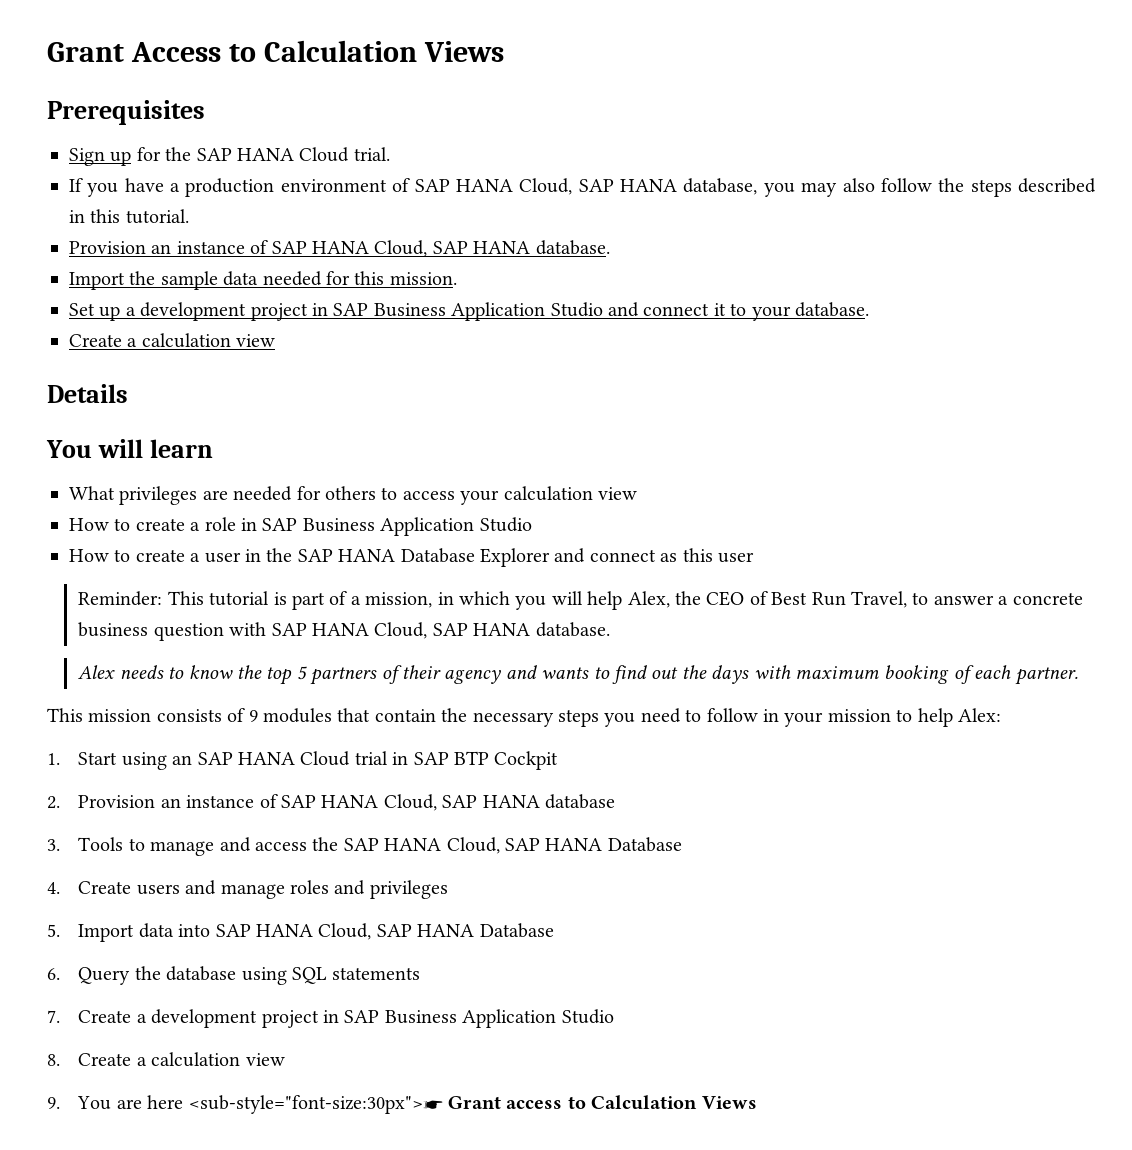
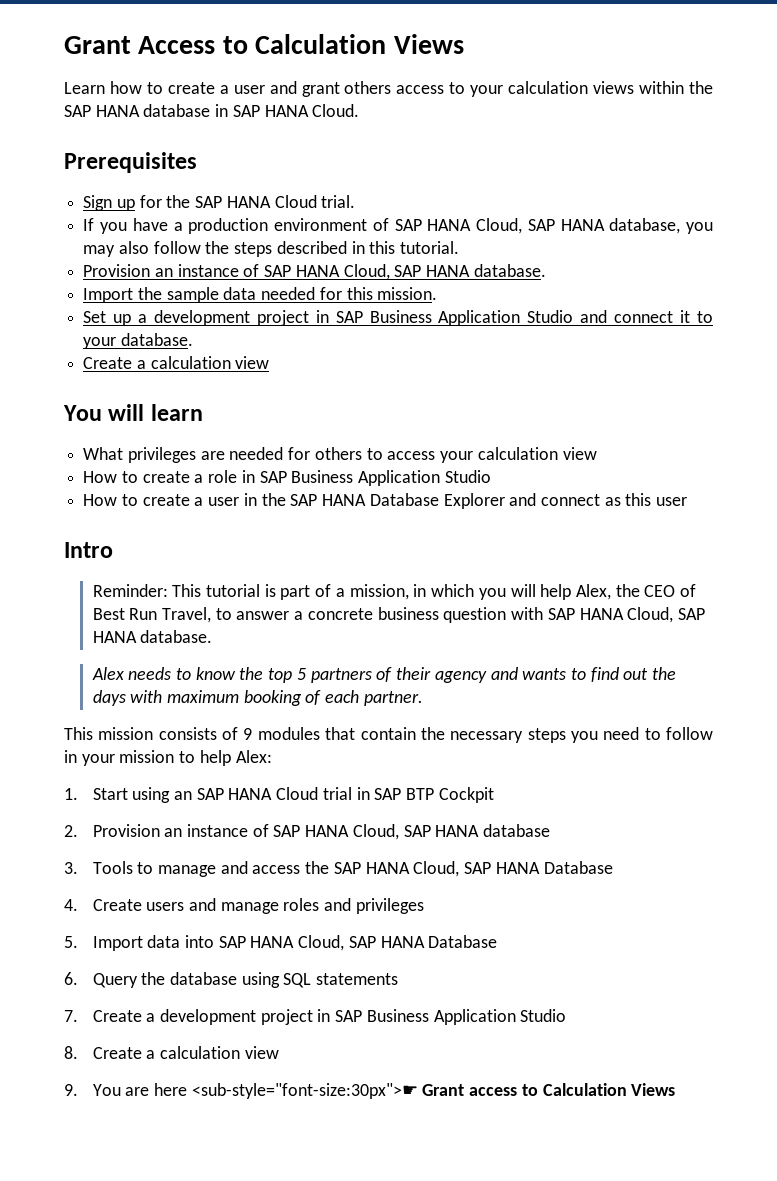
+ Learn how to create a user and grant others access to your calculation views within the SAP HANA database in SAP HANA Cloud.
- Details
+ Intro

